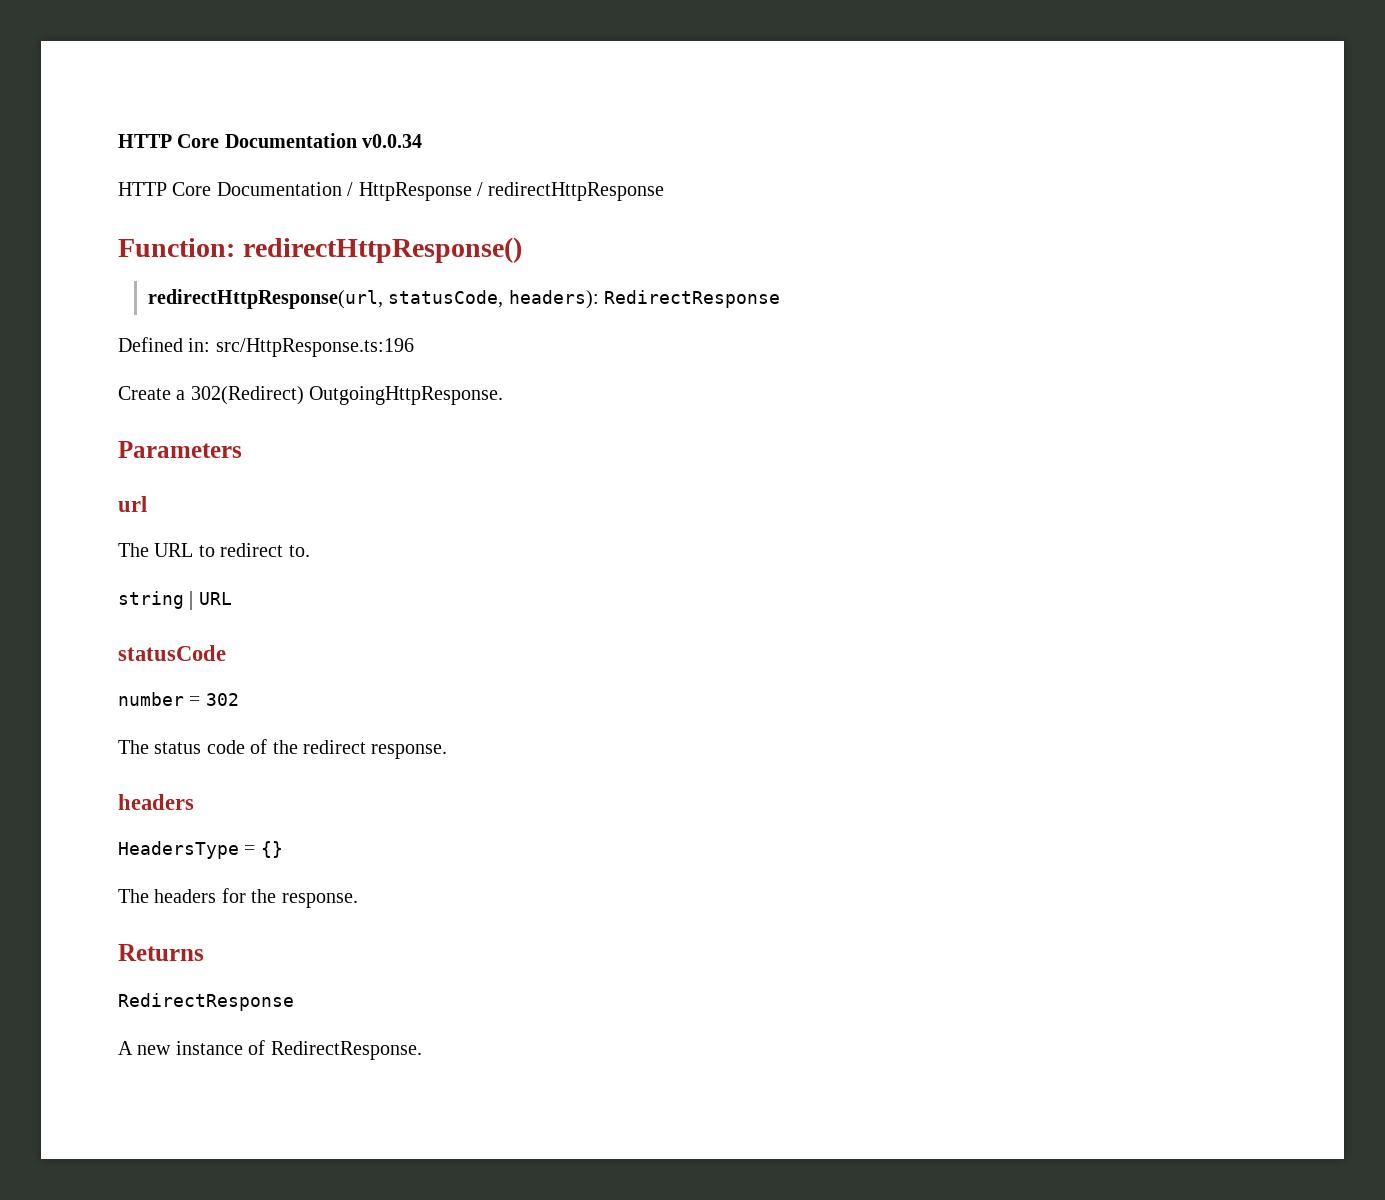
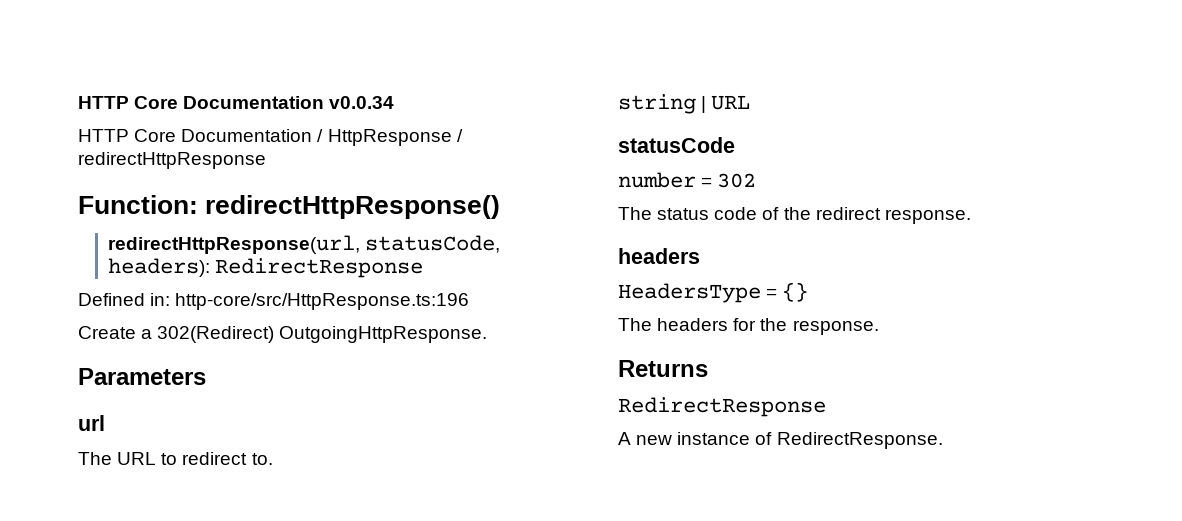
- Defined in: src/HttpResponse.ts:196
+ Defined in: http-core/src/HttpResponse.ts:196

